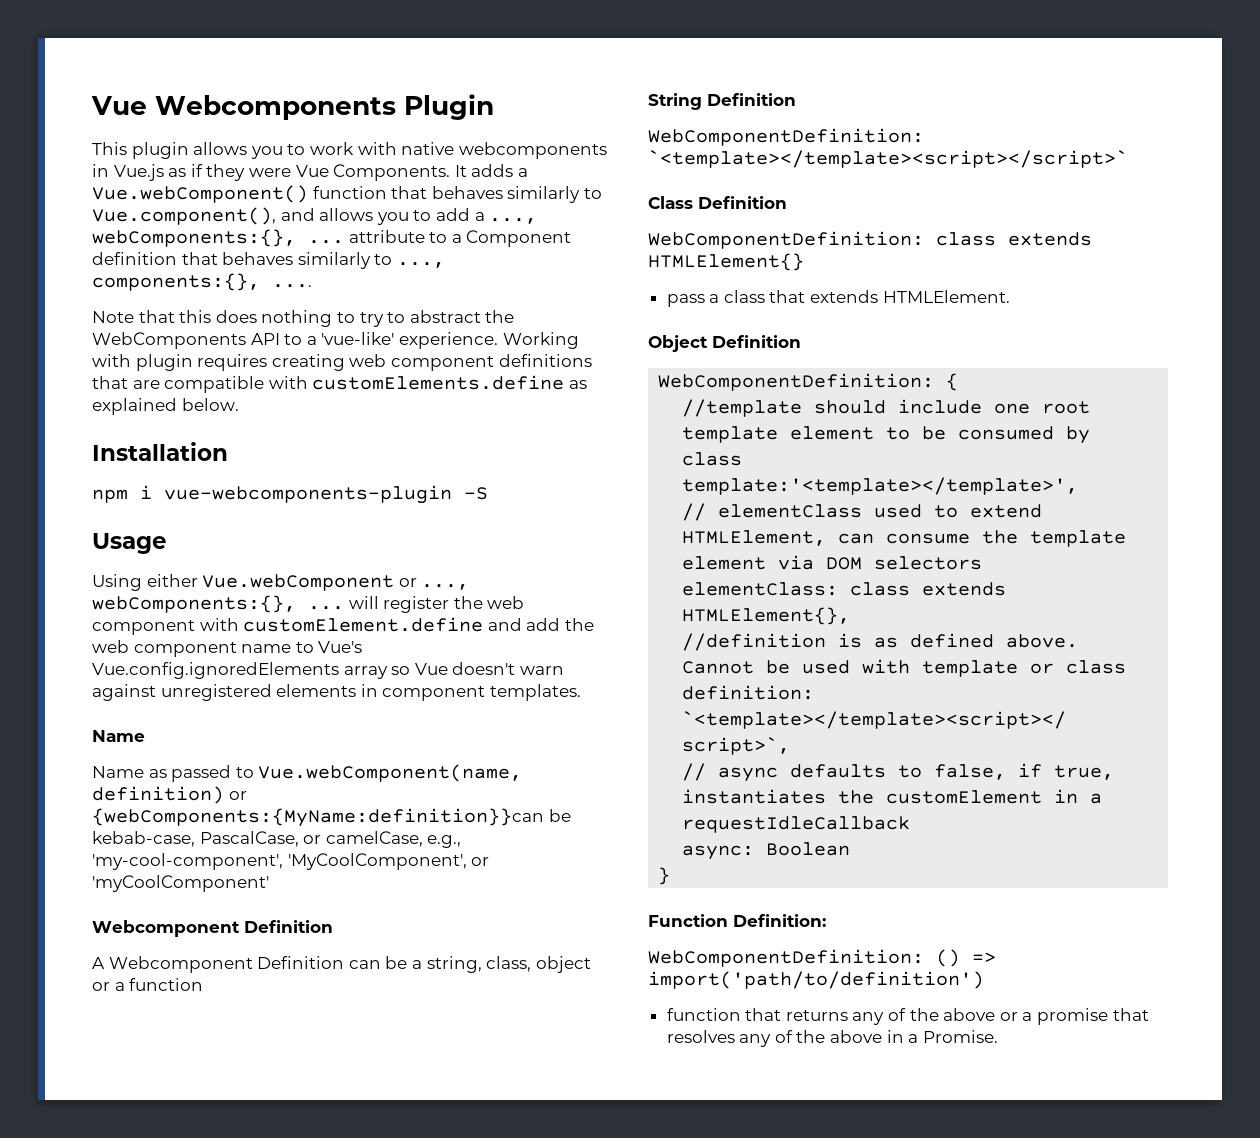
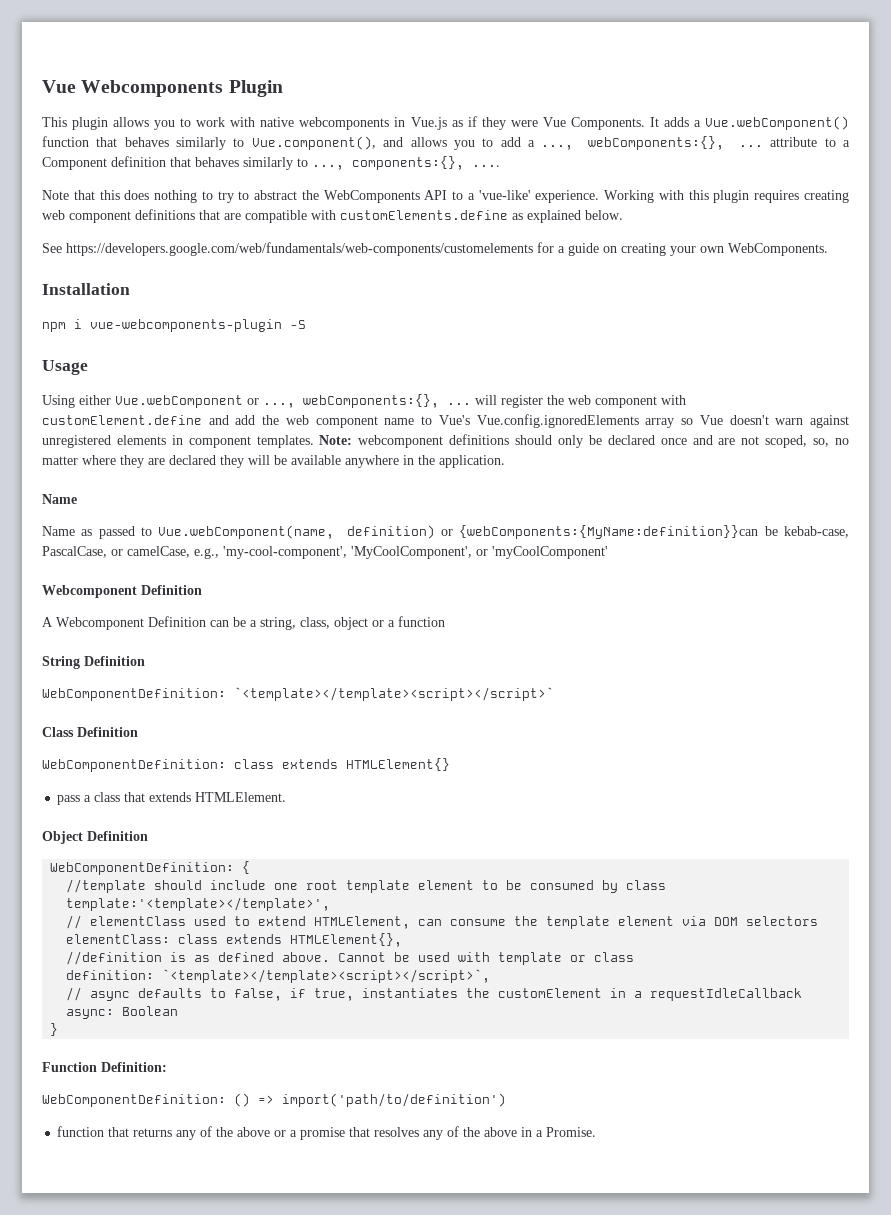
- Working with plugin requires creating web component definitions that are compatible with customElements.define as explained below.
+ Working with this plugin requires creating web component definitions that are compatible with customElements.define as explained below.
+ See https://developers.google.com/web/fundamentals/web-components/customelements for a guide on creating your own WebComponents.
+ Note: webcomponent definitions should only be declared once and are not scoped, so, no matter where they are declared they will be available anywhere in the application.

